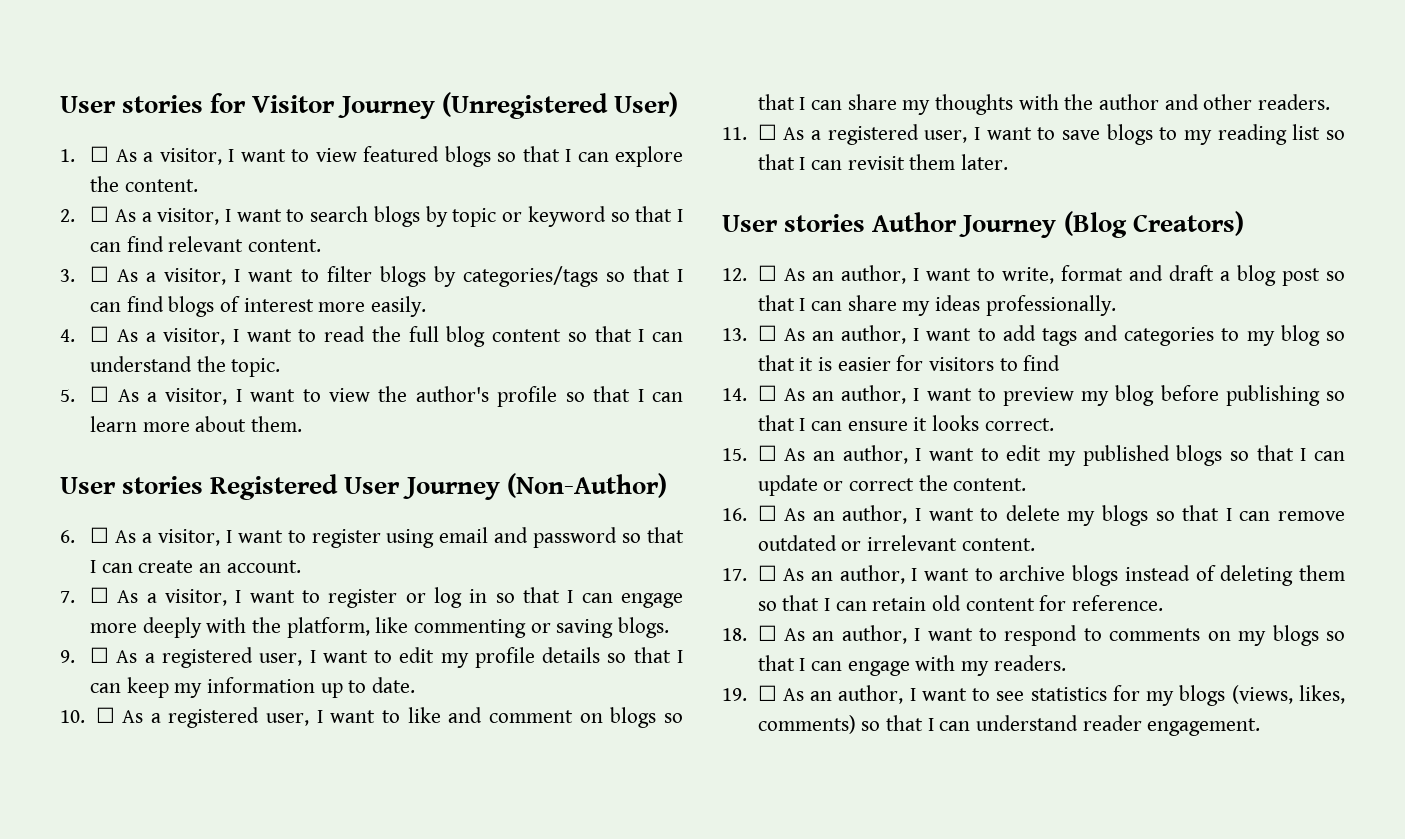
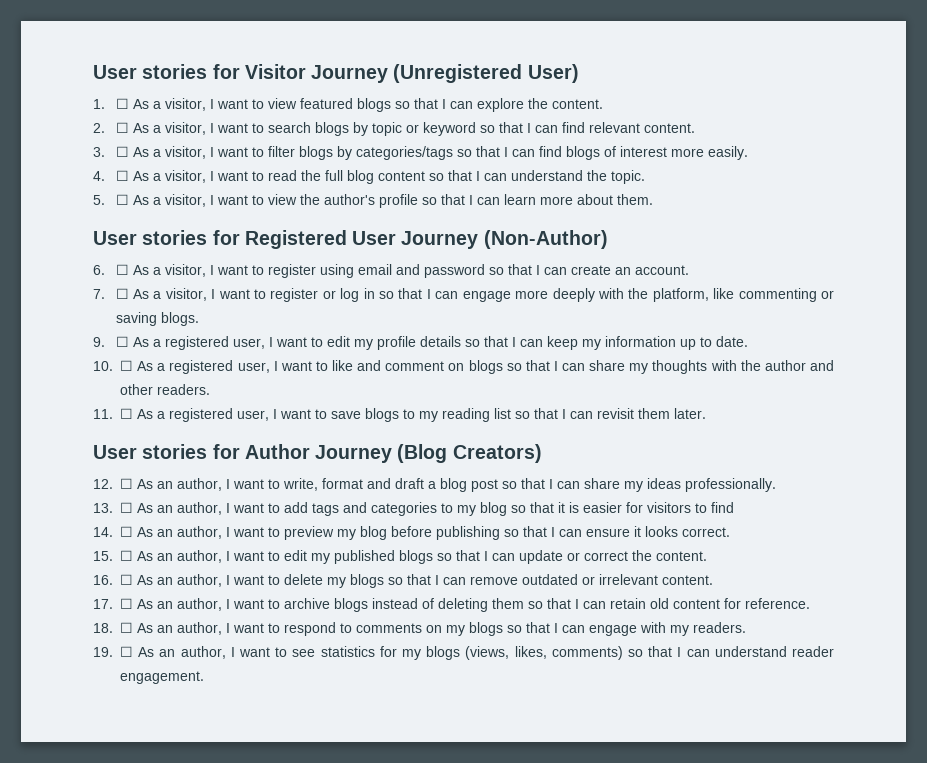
- User stories Registered User Journey (Non-Author)
+ User stories for Registered User Journey (Non-Author)
- User stories Author Journey (Blog Creators)
+ User stories for Author Journey (Blog Creators)

